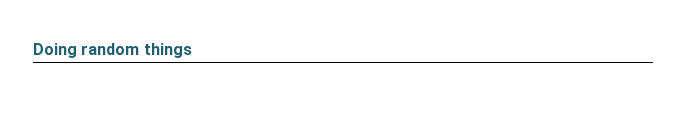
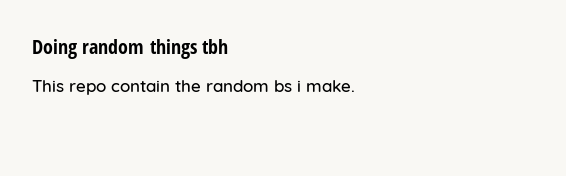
- Doing random things
+ Doing random things tbh
+ This repo contain the random bs i make.

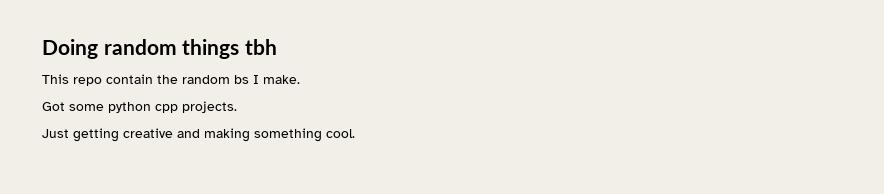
- This repo contain the random bs i make.
+ This repo contain the random bs I make.
+ Got some python cpp projects.
+ Just getting creative and making something cool.

